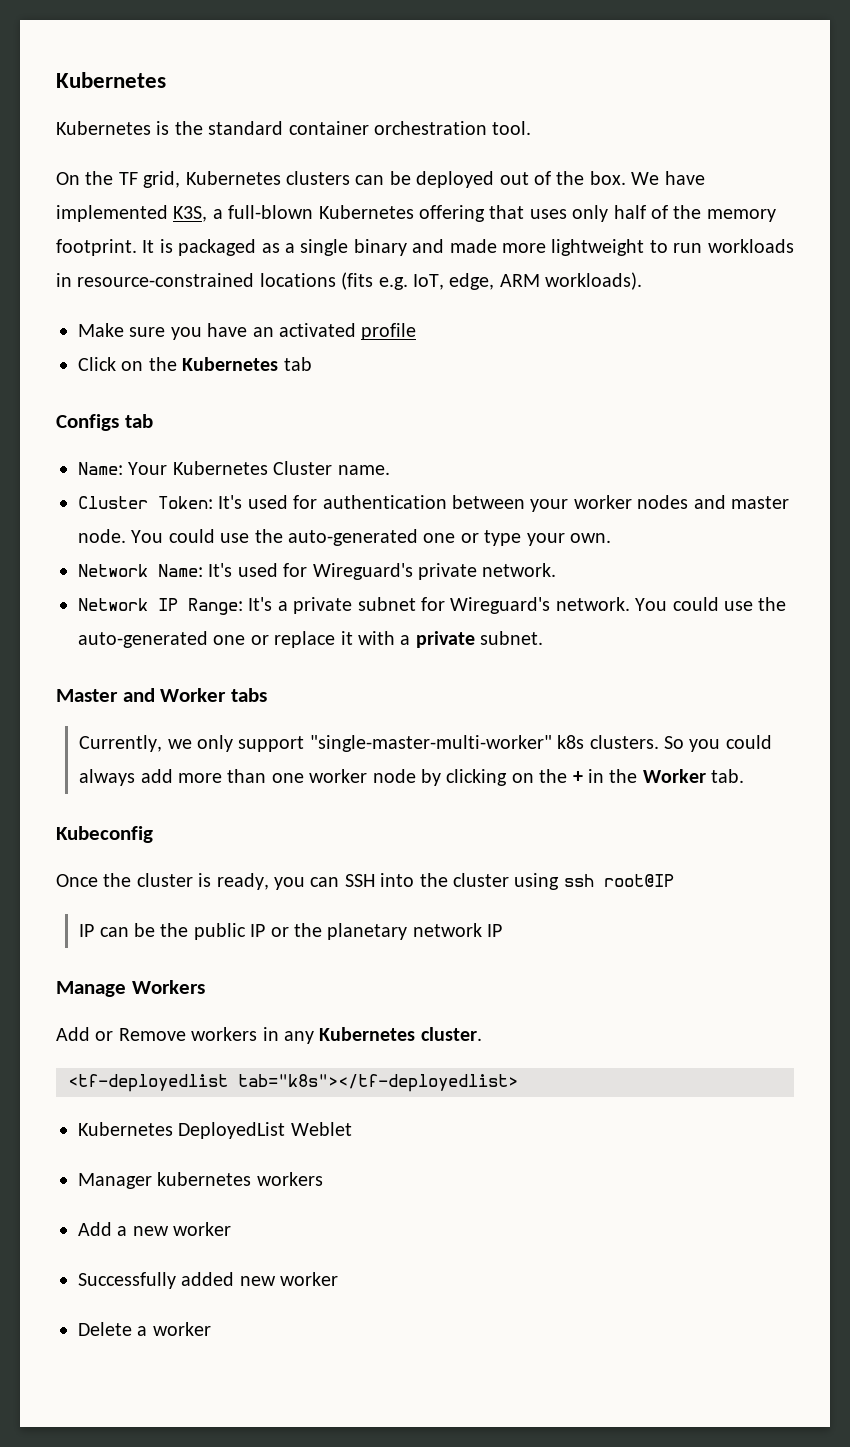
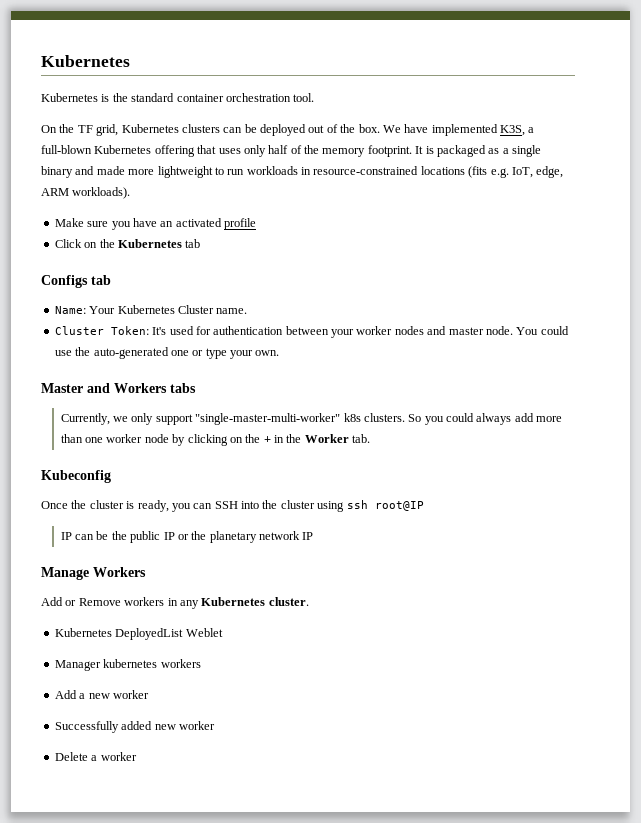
- Network Name: It's used for Wireguard's private network.
- Network IP Range: It's a private subnet for Wireguard's network. You could use the auto-generated one or replace it with a private subnet.
- Master and Worker tabs
+ Master and Workers tabs
- <tf-deployedlist tab="k8s"></tf-deployedlist>

